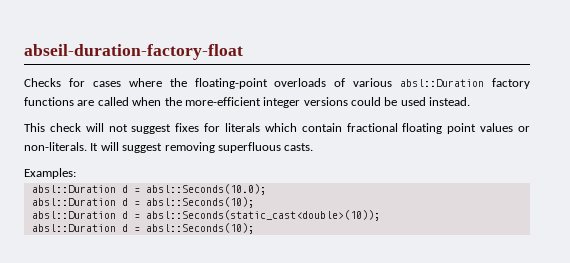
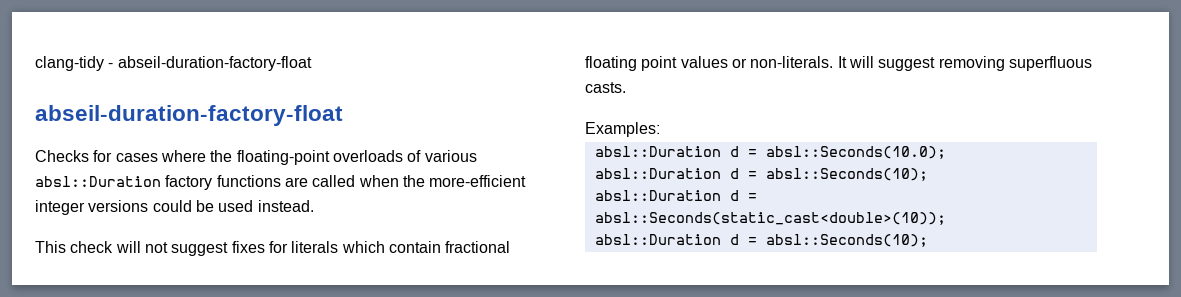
+ clang-tidy - abseil-duration-factory-float

